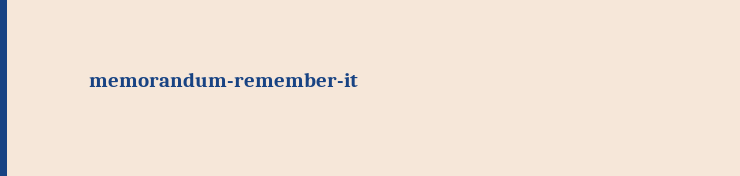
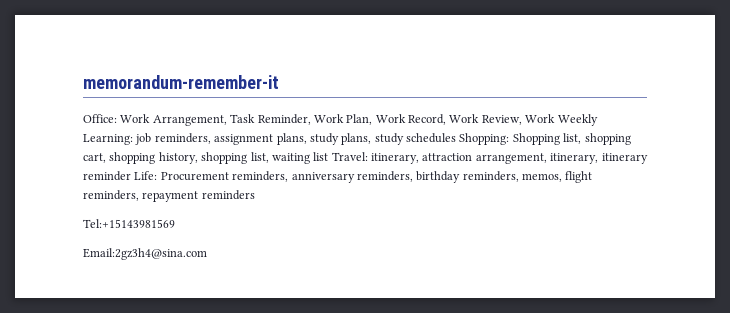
+ Office: Work Arrangement, Task Reminder, Work Plan, Work Record, Work Review, Work Weekly Learning: job reminders, assignment plans, study plans, study schedules Shopping: Shopping list, shopping cart, shopping history, shopping list, waiting list Travel: itinerary, attraction arrangement, itinerary, itinerary reminder Life: Procurement reminders, anniversary reminders, birthday reminders, memos, flight reminders, repayment reminders
+ Tel:+15143981569
+ Email:2gz3h4@sina.com

